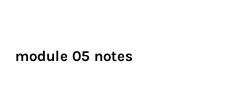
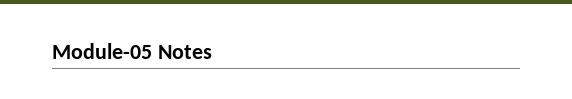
- module 05 notes
+ Module-05 Notes

